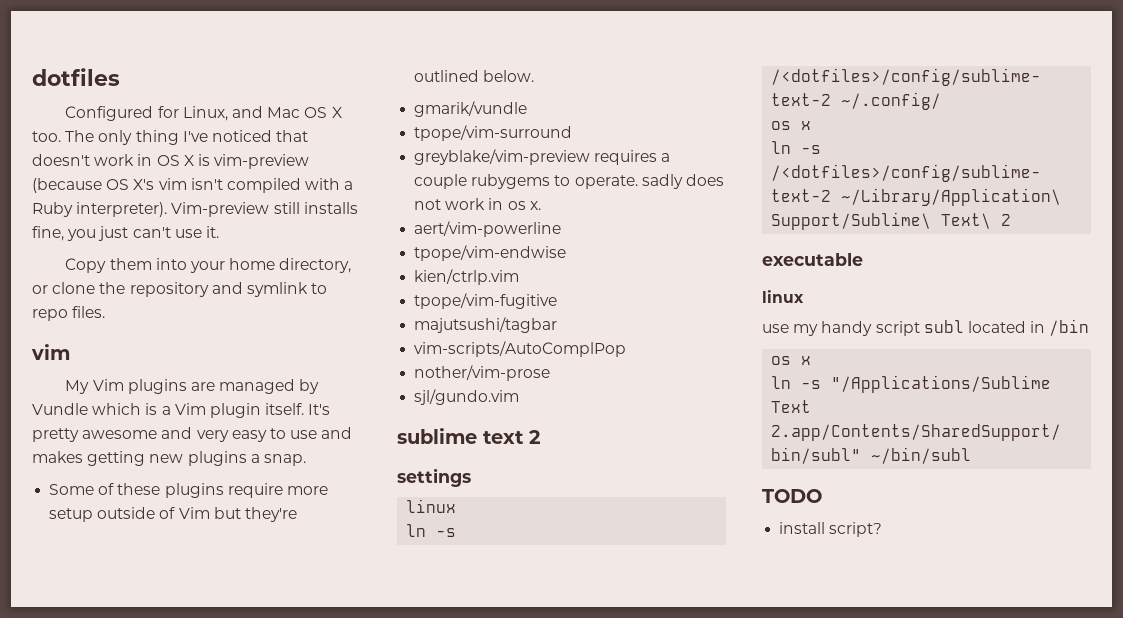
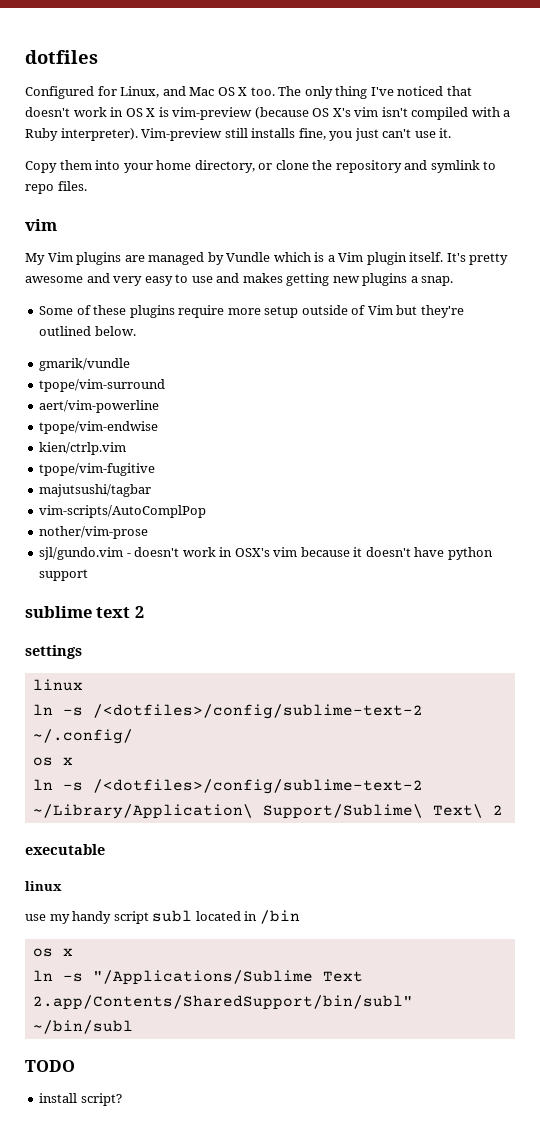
- greyblake/vim-preview requires a couple rubygems to operate. sadly does not work in os x.
- sjl/gundo.vim
+ sjl/gundo.vim - doesn't work in OSX's vim because it doesn't have python support

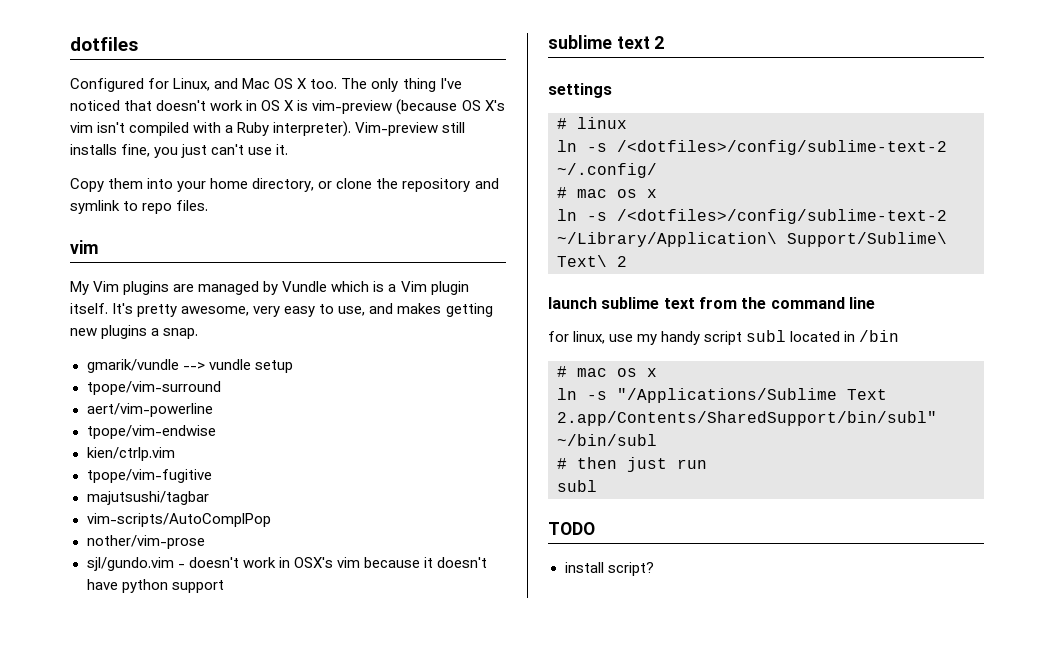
- It's pretty awesome and very easy to use and makes getting new plugins a snap.
+ It's pretty awesome, very easy to use, and makes getting new plugins a snap.
- Some of these plugins require more setup outside of Vim but they're outlined below.
- gmarik/vundle
+ gmarik/vundle --> vundle setup
  settings
- linux
+ # linux
  ln -s /<dotfiles>/config/sublime-text-2 ~/.config/
- os x
+ # mac os x
- executable
- linux
- use my handy script subl located in /bin
- os x
+ launch sublime text from the command line
+ for linux, use my handy script subl located in /bin
+ # mac os x
+ # then just run
+ subl

